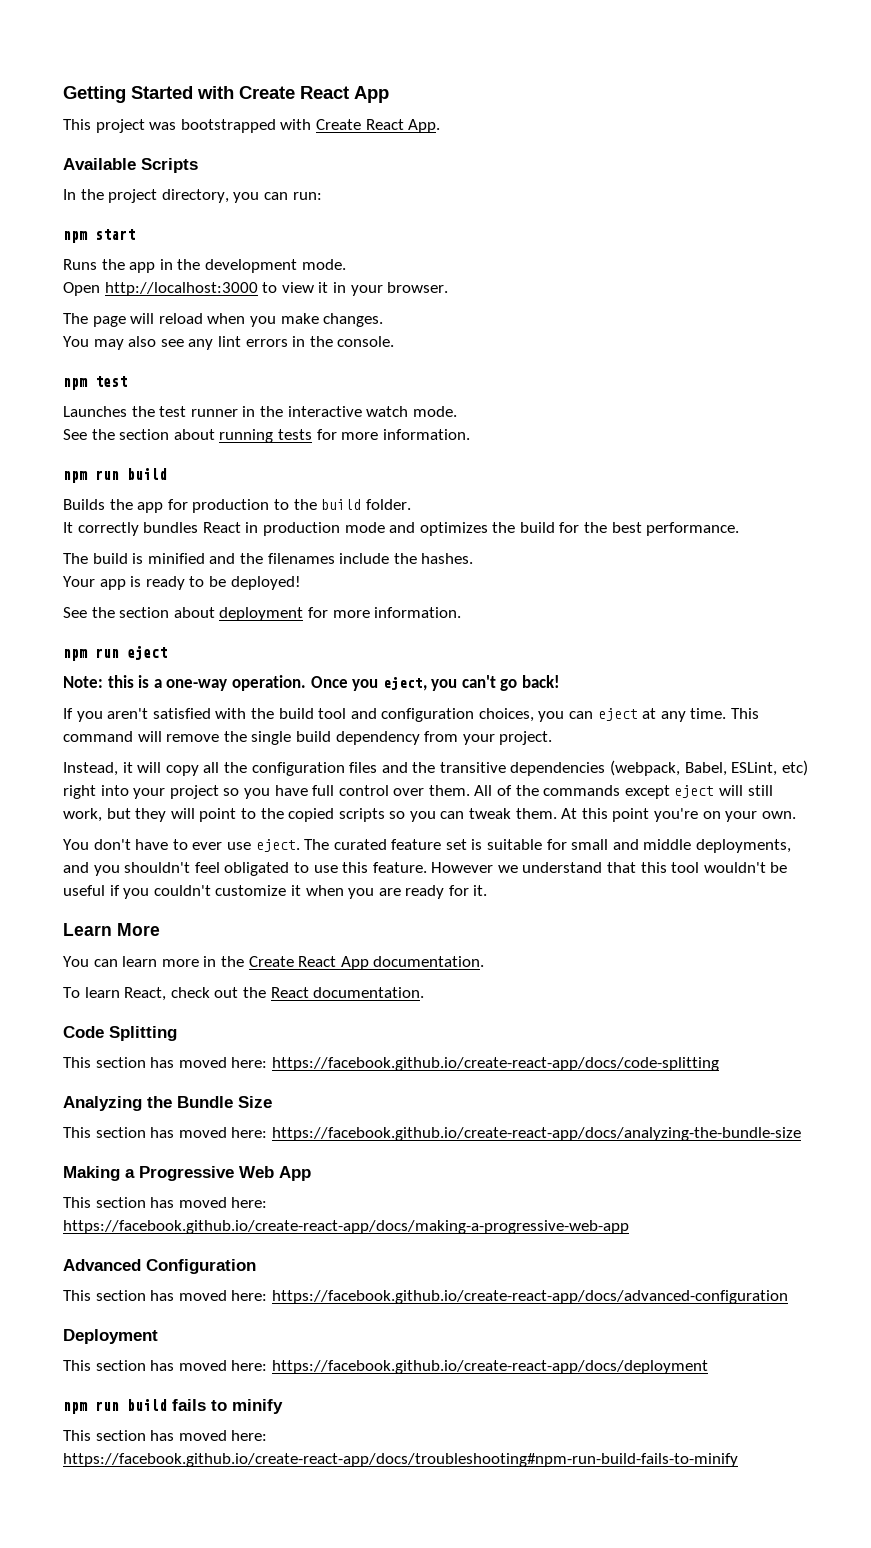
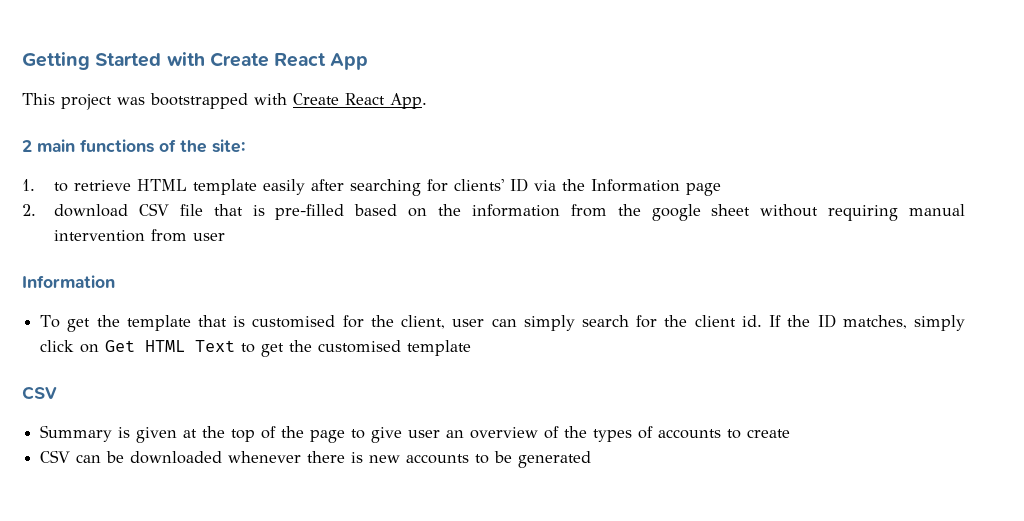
- Available Scripts
- In the project directory, you can run:
- npm start
- Runs the app in the development mode.
- Open http://localhost:3000 to view it in your browser.
- The page will reload when you make changes.
- You may also see any lint errors in the console.
- npm test
- Launches the test runner in the interactive watch mode.
- See the section about running tests for more information.
- npm run build
- Builds the app for production to the build folder.
- It correctly bundles React in production mode and optimizes the build for the best performance.
- The build is minified and the filenames include the hashes.
- Your app is ready to be deployed!
- See the section about deployment for more information.
- npm run eject
- Note: this is a one-way operation. Once you eject, you can't go back!
- If you aren't satisfied with the build tool and configuration choices, you can eject at any time. This command will remove the single build dependency from your project.
- Instead, it will copy all the configuration files and the transitive dependencies (webpack, Babel, ESLint, etc) right into your project so you have full control over them. All of the commands except eject will still work, but they will point to the copied scripts so you can tweak them. At this point you're on your own.
- You don't have to ever use eject. The curated feature set is suitable for small and middle deployments, and you shouldn't feel obligated to use this feature. However we understand that this tool wouldn't be useful if you couldn't customize it when you are ready for it.
- Learn More
- You can learn more in the Create React App documentation.
- To learn React, check out the React documentation.
- Code Splitting
- This section has moved here: https://facebook.github.io/create-react-app/docs/code-splitting
- Analyzing the Bundle Size
- This section has moved here: https://facebook.github.io/create-react-app/docs/analyzing-the-bundle-size
- Making a Progressive Web App
- This section has moved here: https://facebook.github.io/create-react-app/docs/making-a-progressive-web-app
- Advanced Configuration
- This section has moved here: https://facebook.github.io/create-react-app/docs/advanced-configuration
- Deployment
- This section has moved here: https://facebook.github.io/create-react-app/docs/deployment
- npm run build fails to minify
- This section has moved here: https://facebook.github.io/create-react-app/docs/troubleshooting#npm-run-build-fails-to-minify
+ 2 main functions of the site:
+ 1. to retrieve HTML template easily after searching for clients' ID via the Information page
+ 2. download CSV file that is pre-filled based on the information from the google sheet without requiring manual intervention from user
+ Information
+ To get the template that is customised for the client, user can simply search for the client id. If the ID matches, simply click on Get HTML Text to get the customised template
+ CSV
+ Summary is given at the top of the page to give user an overview of the types of accounts to create
+ CSV can be downloaded whenever there is new accounts to be generated

